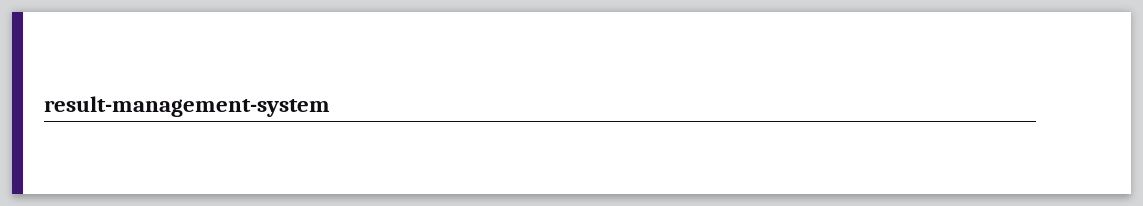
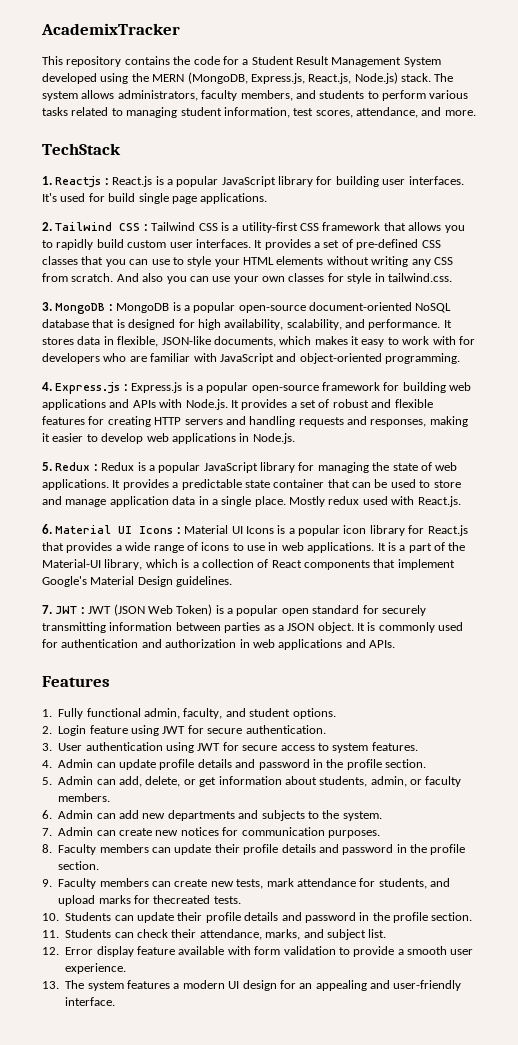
- result-management-system
+ AcademixTracker
+ This repository contains the code for a Student Result Management System developed using the MERN (MongoDB, Express.js, React.js, Node.js) stack. The system allows administrators, faculty members, and students to perform various tasks related to managing student information, test scores, attendance, and more.
+ TechStack
+ 1. Reactjs : React.js is a popular JavaScript library for building user interfaces. It's used for build single page applications.
+ 2. Tailwind CSS : Tailwind CSS is a utility-first CSS framework that allows you to rapidly build custom user interfaces. It provides a set of pre-defined CSS classes that you can use to style your HTML elements without writing any CSS from scratch. And also you can use your own classes for style in tailwind.css.
+ 3. MongoDB : MongoDB is a popular open-source document-oriented NoSQL database that is designed for high availability, scalability, and performance. It stores data in flexible, JSON-like documents, which makes it easy to work with for developers who are familiar with JavaScript and object-oriented programming.
+ 4. Express.js : Express.js is a popular open-source framework for building web applications and APIs with Node.js. It provides a set of robust and flexible features for creating HTTP servers and handling requests and responses, making it easier to develop web applications in Node.js.
+ 5. Redux : Redux is a popular JavaScript library for managing the state of web applications. It provides a predictable state container that can be used to store and manage application data in a single place. Mostly redux used with React.js.
+ 6. Material UI Icons : Material UI Icons is a popular icon library for React.js that provides a wide range of icons to use in web applications. It is a part of the Material-UI library, which is a collection of React components that implement Google's Material Design guidelines.
+ 7. JWT : JWT (JSON Web Token) is a popular open standard for securely transmitting information between parties as a JSON object. It is commonly used for authentication and authorization in web applications and APIs.
+ Features
+ 1. Fully functional admin, faculty, and student options.
+ 2. Login feature using JWT for secure authentication.
+ 3. User authentication using JWT for secure access to system features.
+ 4. Admin can update profile details and password in the profile section.
+ 5. Admin can add, delete, or get information about students, admin, or faculty members.
+ 6. Admin can add new departments and subjects to the system.
+ 7. Admin can create new notices for communication purposes.
+ 8. Faculty members can update their profile details and password in the profile section.
+ 9. Faculty members can create new tests, mark attendance for students, and upload marks for thecreated tests.
+ 10. Students can update their profile details and password in the profile section.
+ 11. Students can check their attendance, marks, and subject list.
+ 12. Error display feature available with form validation to provide a smooth user experience.
+ 13. The system features a modern UI design for an appealing and user-friendly interface.

